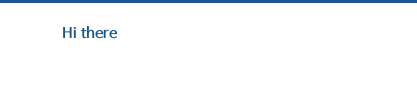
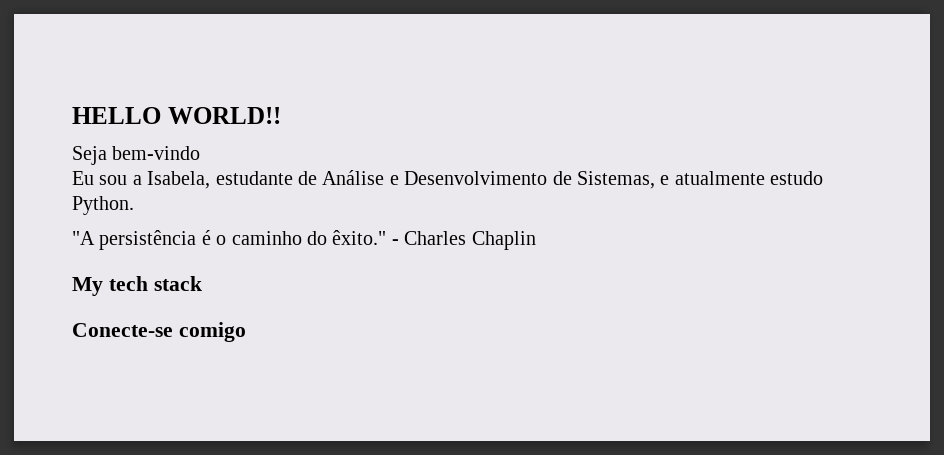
- Hi there
+ HELLO WORLD!!
+ Seja bem-vindo
+ Eu sou a Isabela, estudante de Análise e Desenvolvimento de Sistemas, e atualmente estudo Python.
+ "A persistência é o caminho do êxito." - Charles Chaplin
+ My tech stack
+ Conecte-se comigo

